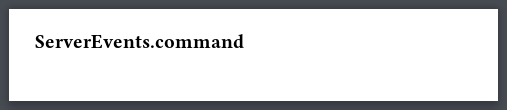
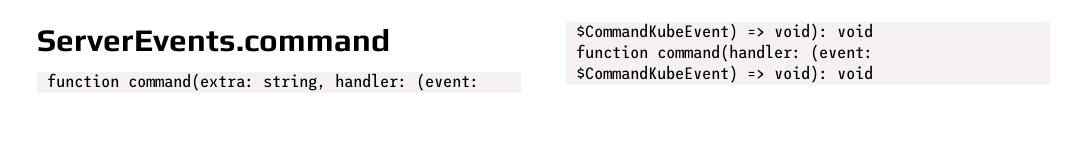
+ function command(extra: string, handler: (event: $CommandKubeEvent) => void): void
+ function command(handler: (event: $CommandKubeEvent) => void): void

